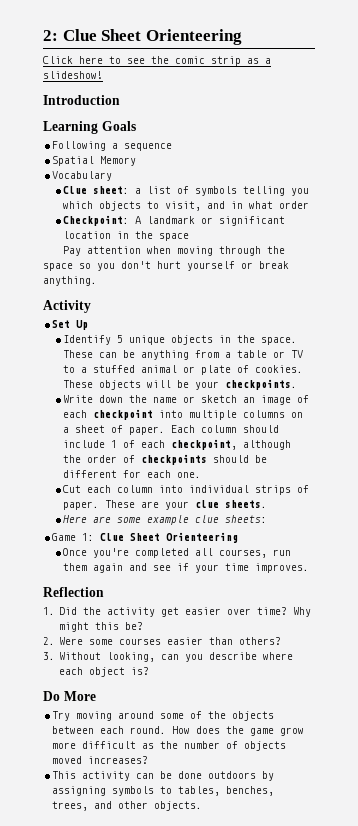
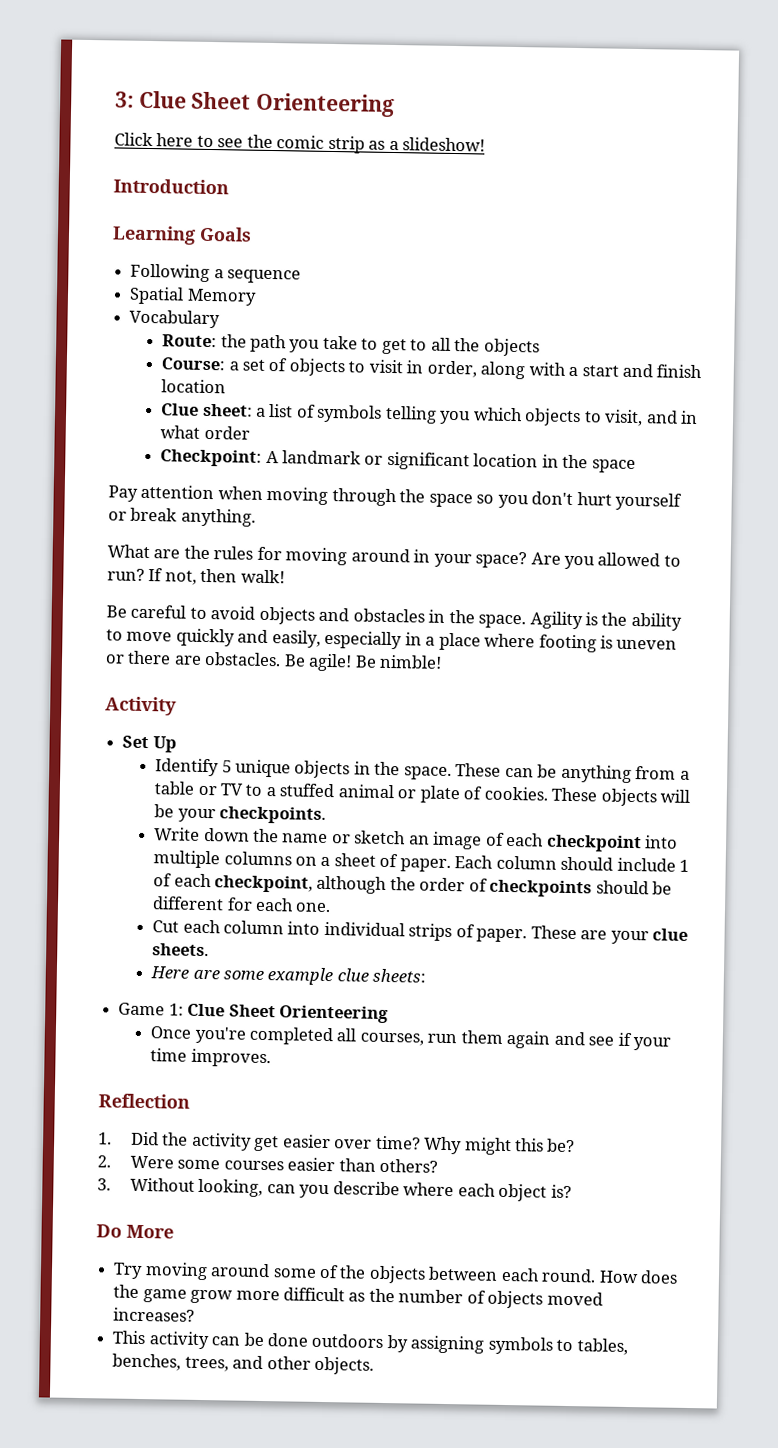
- 2: Clue Sheet Orienteering
+ 3: Clue Sheet Orienteering
+ Route: the path you take to get to all the objects
+ Course: a set of objects to visit in order, along with a start and finish location
+ What are the rules for moving around in your space? Are you allowed to run? If not, then walk!
+ Be careful to avoid objects and obstacles in the space. Agility is the ability to move quickly and easily, especially in a place where footing is uneven or there are obstacles. Be agile! Be nimble!

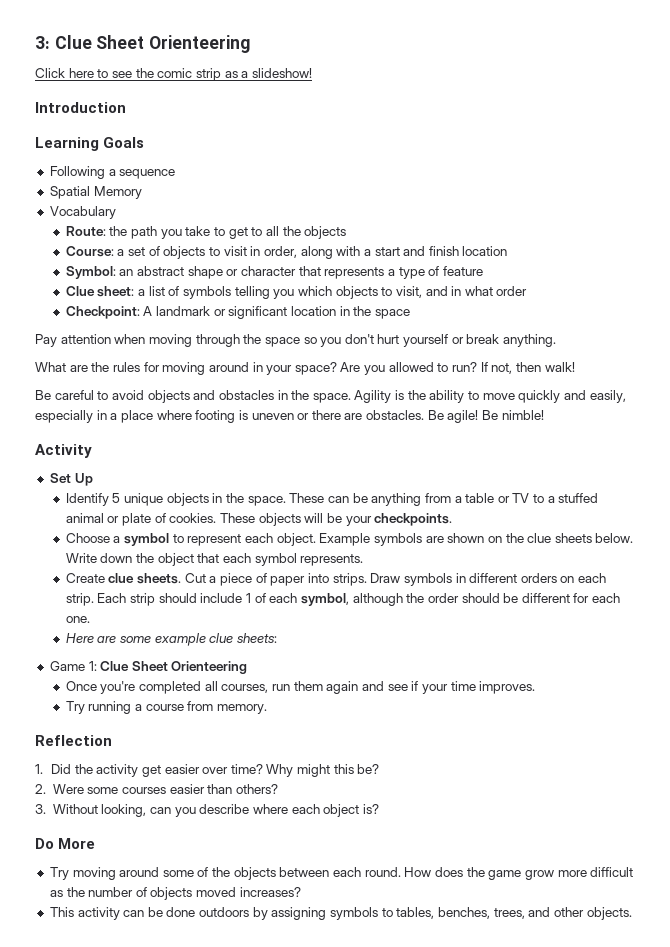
+ Symbol: an abstract shape or character that represents a type of feature
- Write down the name or sketch an image of each checkpoint into multiple columns on a sheet of paper. Each column should include 1 of each checkpoint, although the order of checkpoints should be different for each one.
+ Choose a symbol to represent each object. Example symbols are shown on the clue sheets below. Write down the object that each symbol represents.
+ Create clue sheets. Cut a piece of paper into strips. Draw symbols in different orders on each strip. Each strip should include 1 of each symbol, although the order should be different for each one.
- Cut each column into individual strips of paper. These are your clue sheets.
+ Try running a course from memory.

